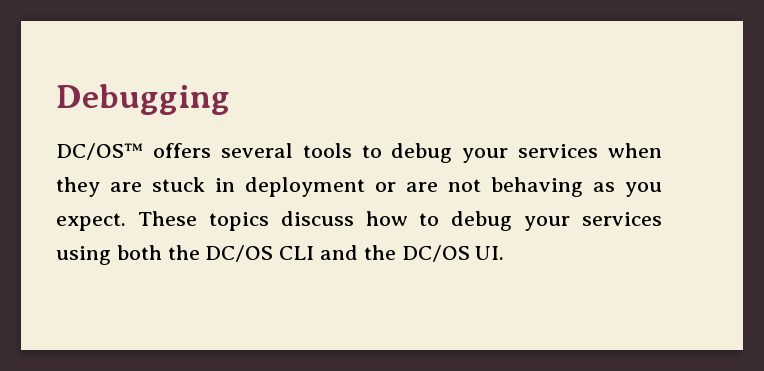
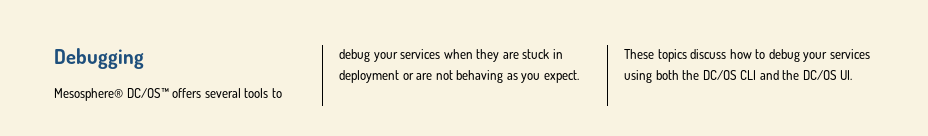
- DC/OS™ offers several tools to debug your services when they are stuck in deployment or are not behaving as you expect.
+ Mesosphere® DC/OS™ offers several tools to debug your services when they are stuck in deployment or are not behaving as you expect.

